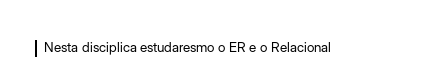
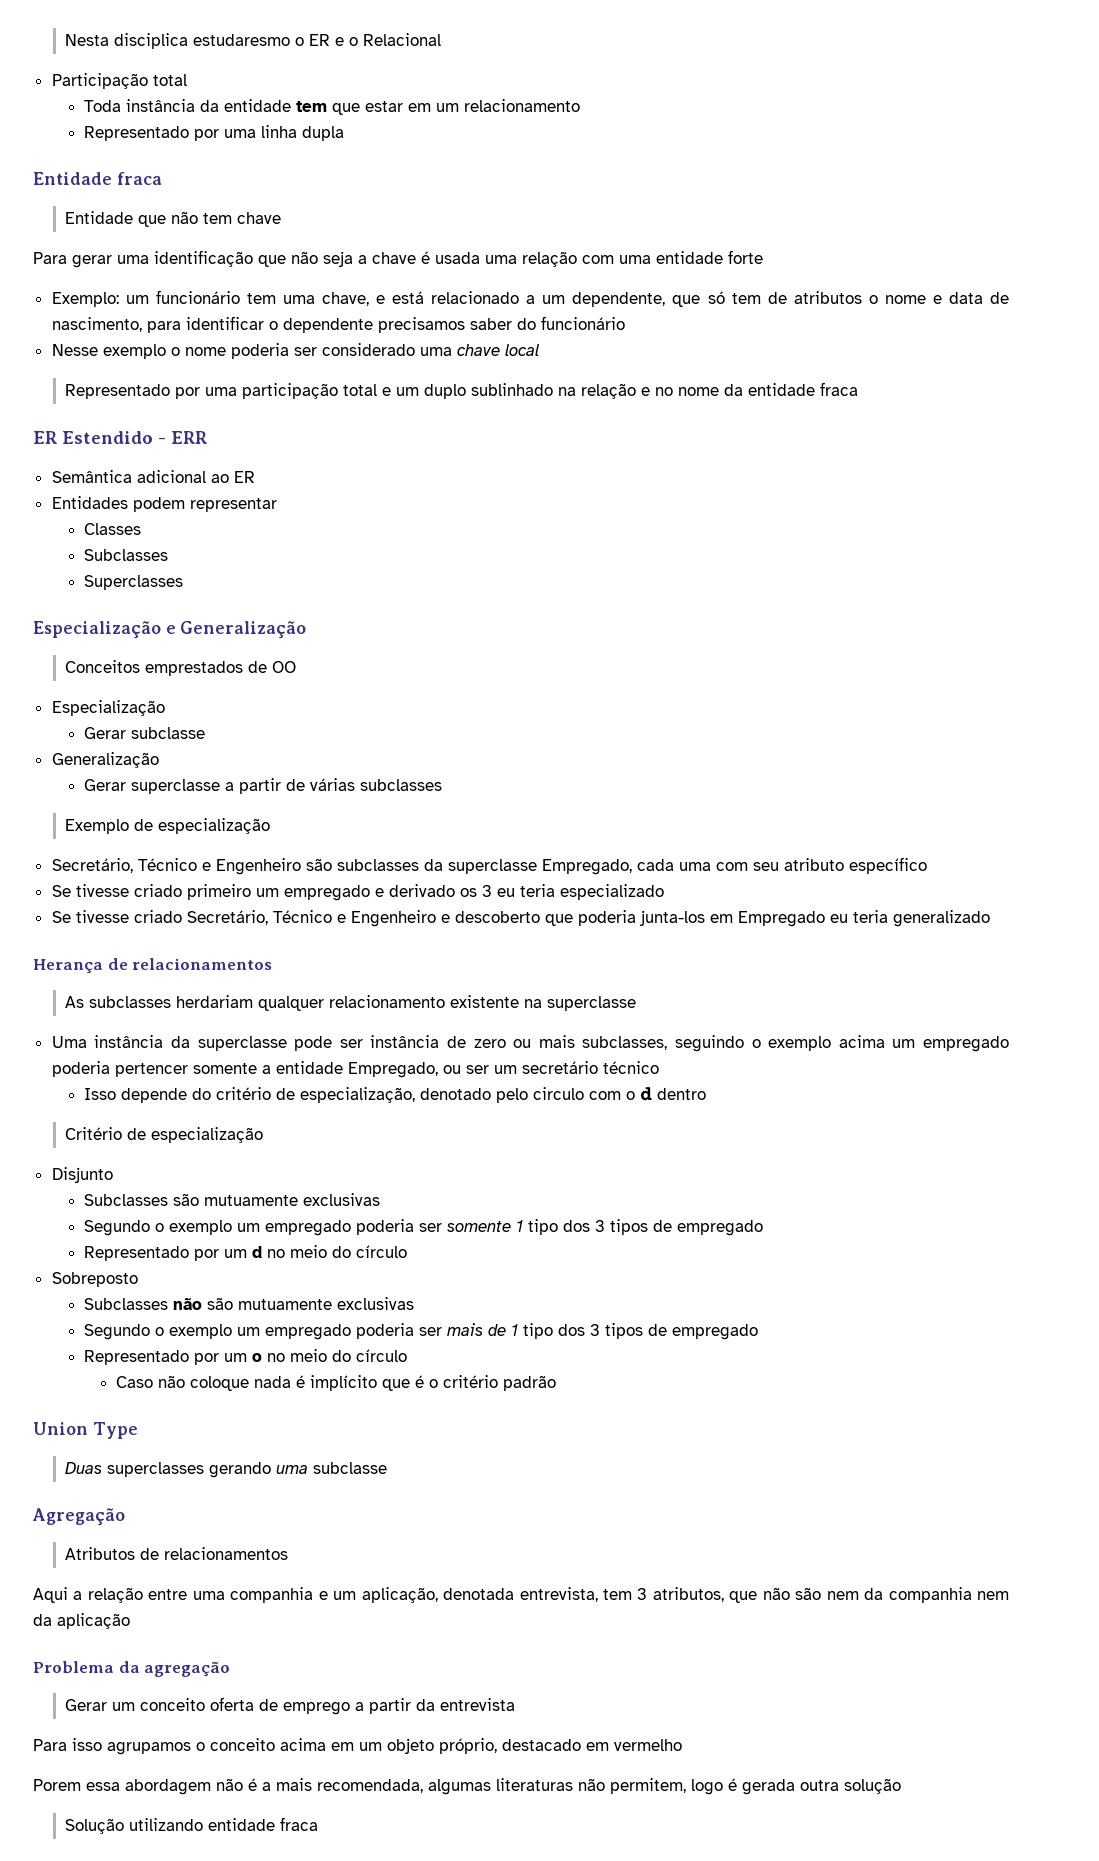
+ Participação total
+ Toda instância da entidade tem que estar em um relacionamento
+ Representado por uma linha dupla
+ Entidade fraca
+ Entidade que não tem chave
+ Para gerar uma identificação que não seja a chave é usada uma relação com uma entidade forte
+ Exemplo: um funcionário tem uma chave, e está relacionado a um dependente, que só tem de atributos o nome e data de nascimento, para identificar o dependente precisamos saber do funcionário
+ Nesse exemplo o nome poderia ser considerado uma chave local
+ Representado por uma participação total e um duplo sublinhado na relação e no nome da entidade fraca
+ ER Estendido - ERR
+ Semântica adicional ao ER
+ Entidades podem representar
+ Classes
+ Subclasses
+ Superclasses
+ Especialização e Generalização
+ Conceitos emprestados de OO
+ Especialização
+ Gerar subclasse
+ Generalização
+ Gerar superclasse a partir de várias subclasses
+ Exemplo de especialização
+ Secretário, Técnico e Engenheiro são subclasses da superclasse Empregado, cada uma com seu atributo específico
+ Se tivesse criado primeiro um empregado e derivado os 3 eu teria especializado
+ Se tivesse criado Secretário, Técnico e Engenheiro e descoberto que poderia junta-los em Empregado eu teria generalizado
+ Herança de relacionamentos
+ As subclasses herdariam qualquer relacionamento existente na superclasse
+ Uma instância da superclasse pode ser instância de zero ou mais subclasses, seguindo o exemplo acima um empregado poderia pertencer somente a entidade Empregado, ou ser um secretário técnico
+ Isso depende do critério de especialização, denotado pelo circulo com o d dentro
+ Critério de especialização
+ Disjunto
+ Subclasses são mutuamente exclusivas
+ Segundo o exemplo um empregado poderia ser somente 1 tipo dos 3 tipos de empregado
+ Representado por um d no meio do círculo
+ Sobreposto
+ Subclasses não são mutuamente exclusivas
+ Segundo o exemplo um empregado poderia ser mais de 1 tipo dos 3 tipos de empregado
+ Representado por um o no meio do círculo
+ Caso não coloque nada é implícito que é o critério padrão
+ Union Type
+ Duas superclasses gerando uma subclasse
+ Agregação
+ Atributos de relacionamentos
+ Aqui a relação entre uma companhia e um aplicação, denotada entrevista, tem 3 atributos, que não são nem da companhia nem da aplicação
+ Problema da agregação
+ Gerar um conceito oferta de emprego a partir da entrevista
+ Para isso agrupamos o conceito acima em um objeto próprio, destacado em vermelho
+ Porem essa abordagem não é a mais recomendada, algumas literaturas não permitem, logo é gerada outra solução
+ Solução utilizando entidade fraca

